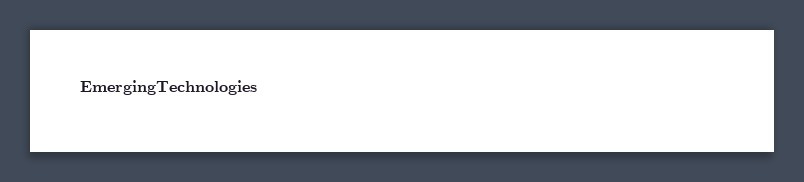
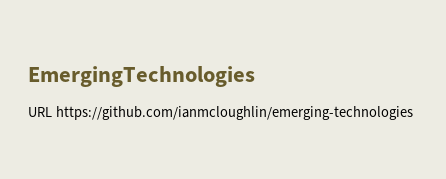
+ URL https://github.com/ianmcloughlin/emerging-technologies

